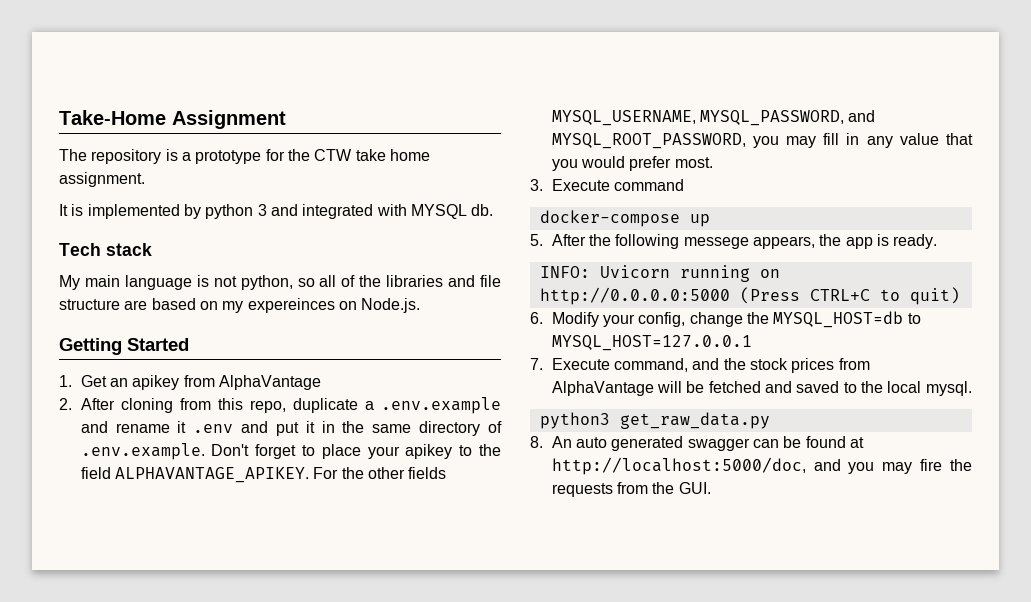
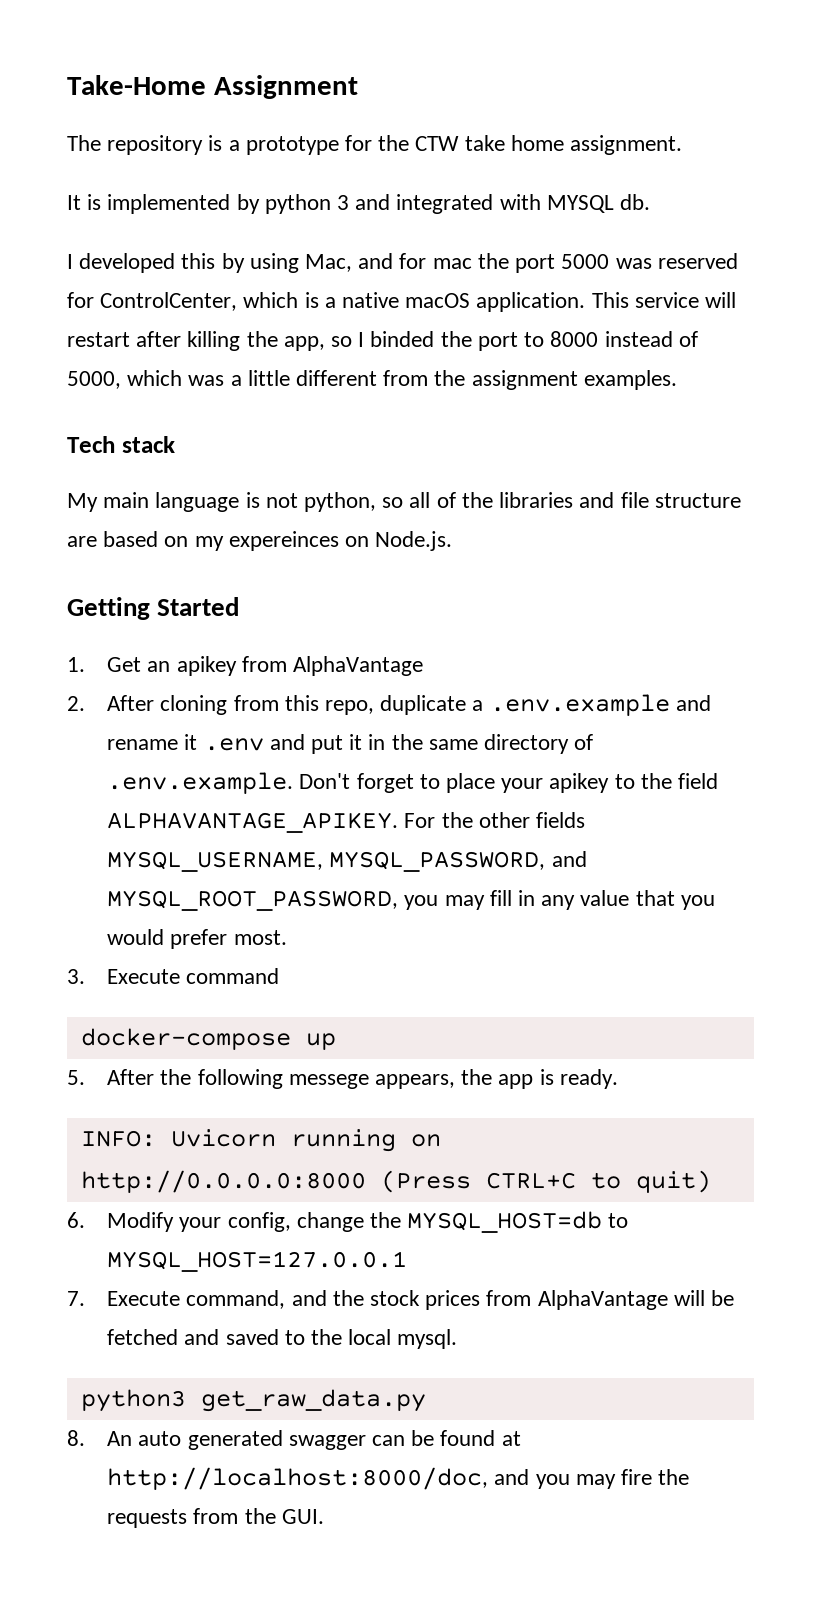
+ I developed this by using Mac, and for mac the port 5000 was reserved for ControlCenter, which is a native macOS application. This service will restart after killing the app, so I binded the port to 8000 instead of 5000, which was a little different from the assignment examples.
- INFO: Uvicorn running on http://0.0.0.0:5000 (Press CTRL+C to quit)
+ INFO: Uvicorn running on http://0.0.0.0:8000 (Press CTRL+C to quit)
- 8. An auto generated swagger can be found at http://localhost:5000/doc, and you may fire the requests from the GUI.
+ 8. An auto generated swagger can be found at http://localhost:8000/doc, and you may fire the requests from the GUI.

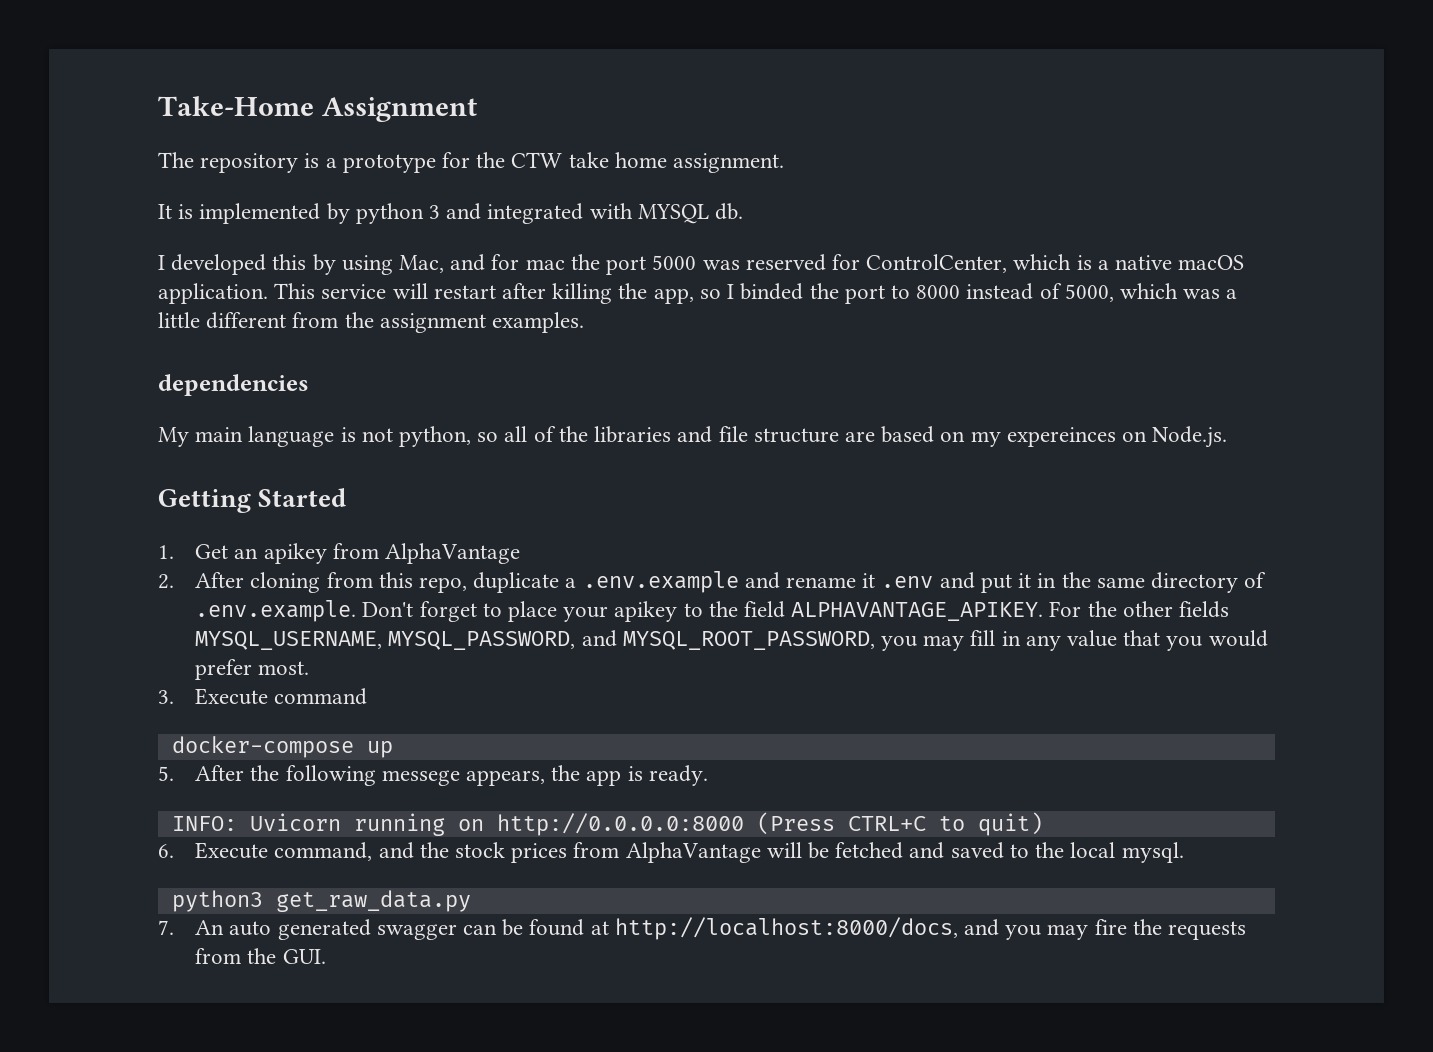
- Tech stack
+ dependencies
- 6. Modify your config, change the MYSQL_HOST=db to MYSQL_HOST=127.0.0.1
- 7. Execute command, and the stock prices from AlphaVantage will be fetched and saved to the local mysql.
+ 6. Execute command, and the stock prices from AlphaVantage will be fetched and saved to the local mysql.
- 8. An auto generated swagger can be found at http://localhost:8000/doc, and you may fire the requests from the GUI.
+ 7. An auto generated swagger can be found at http://localhost:8000/docs, and you may fire the requests from the GUI.

